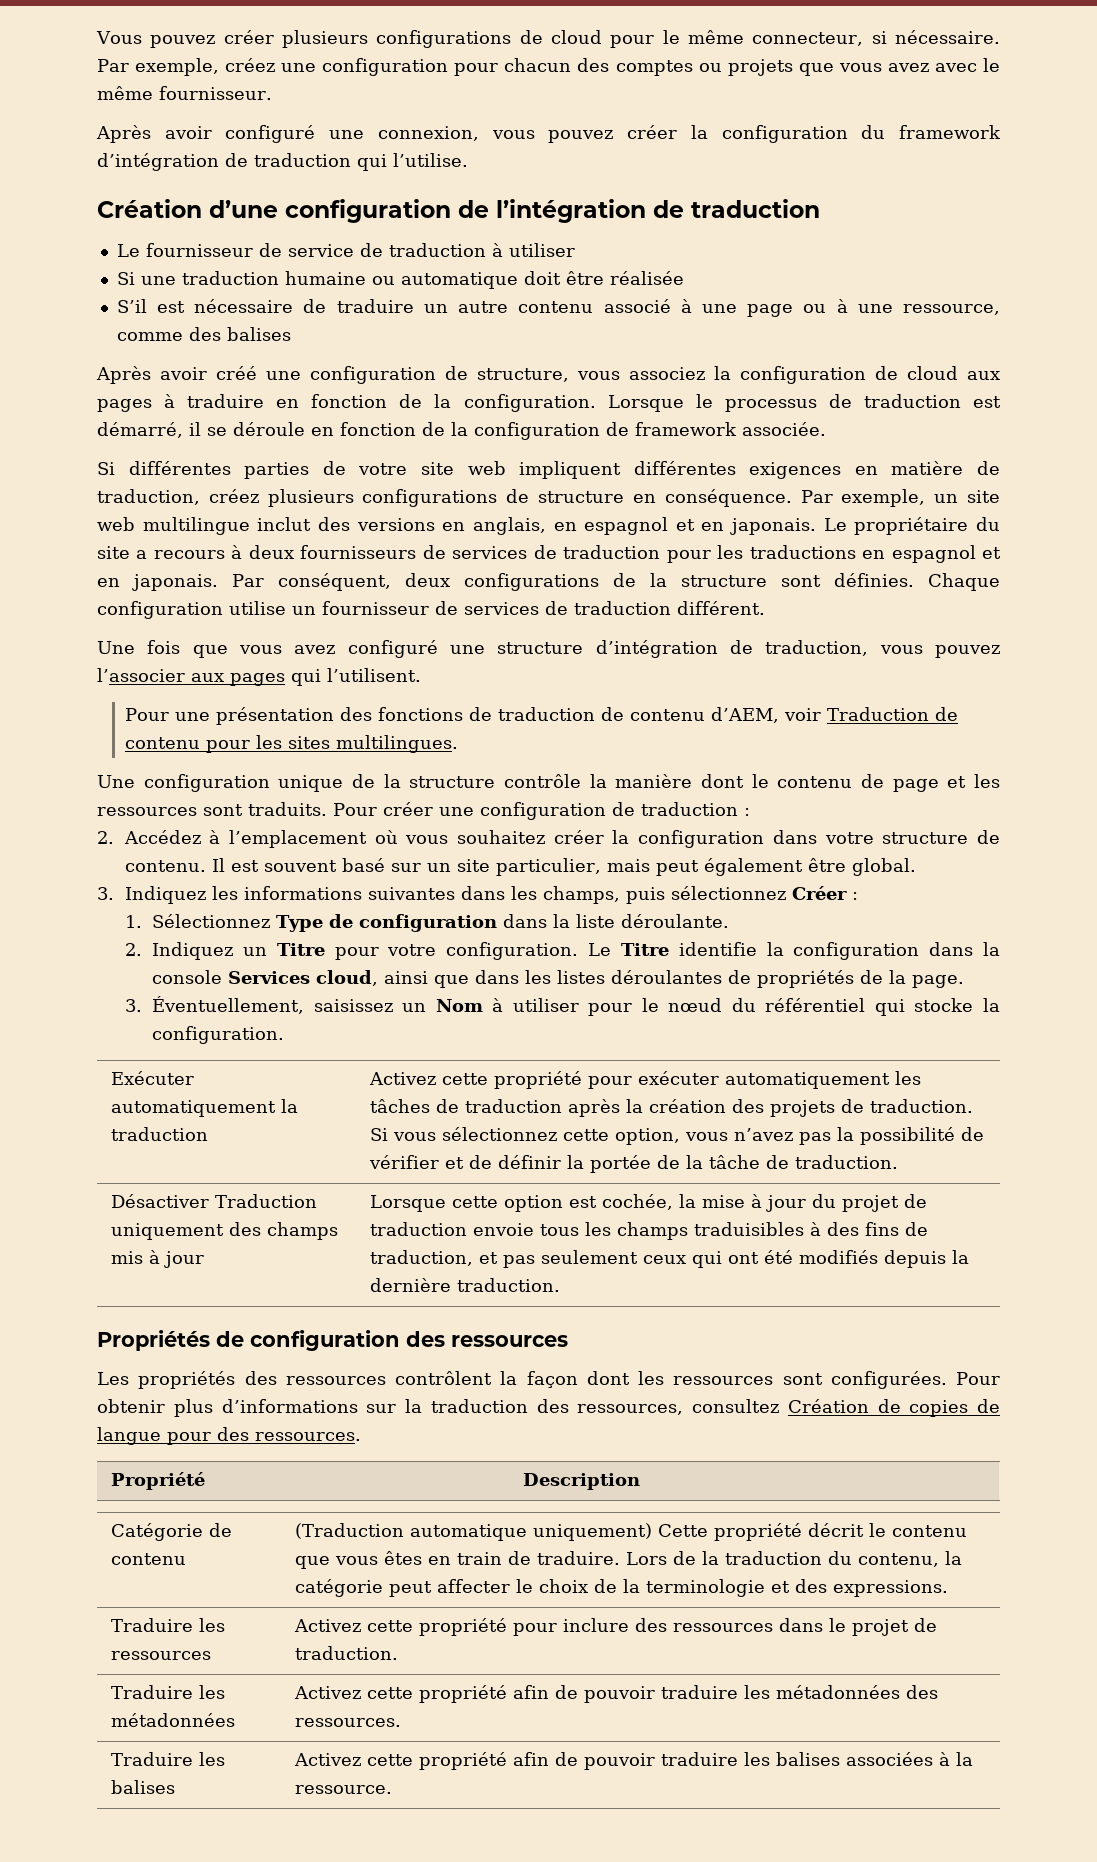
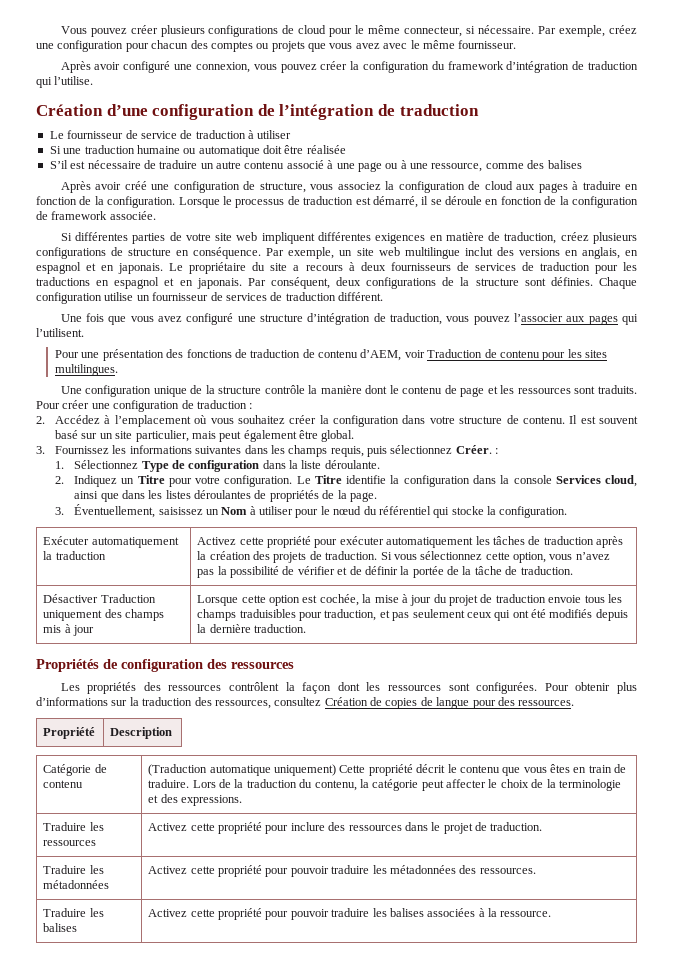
- 3. Indiquez les informations suivantes dans les champs, puis sélectionnez Créer :
+ 3. Fournissez les informations suivantes dans les champs requis, puis sélectionnez Créer. :
- Lorsque cette option est cochée, la mise à jour du projet de traduction envoie tous les champs traduisibles à des fins de traduction, et pas seulement ceux qui ont été modifiés depuis la dernière traduction.
+ Lorsque cette option est cochée, la mise à jour du projet de traduction envoie tous les champs traduisibles pour traduction, et pas seulement ceux qui ont été modifiés depuis la dernière traduction.
- Traduire les métadonnées | Activez cette propriété afin de pouvoir traduire les métadonnées des ressources.
+ Traduire les métadonnées | Activez cette propriété pour pouvoir traduire les métadonnées des ressources.
- Traduire les balises | Activez cette propriété afin de pouvoir traduire les balises associées à la ressource.
+ Traduire les balises | Activez cette propriété pour pouvoir traduire les balises associées à la ressource.

